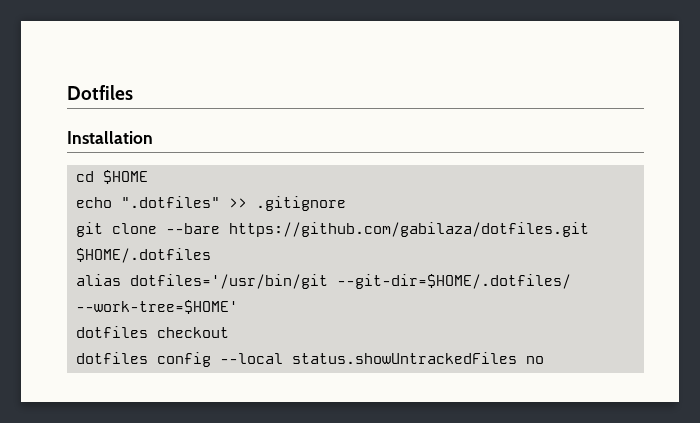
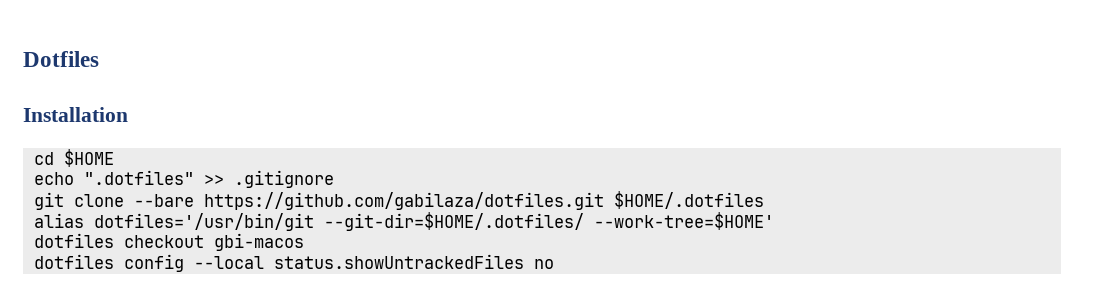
- dotfiles checkout
+ dotfiles checkout gbi-macos

